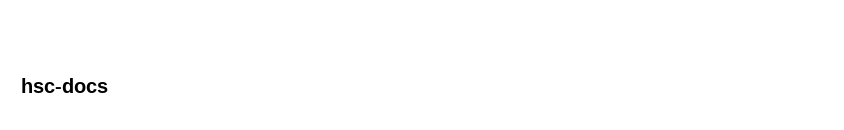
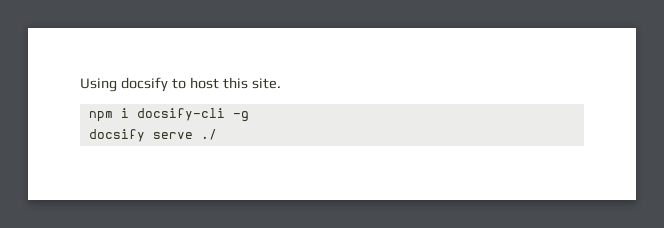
- hsc-docs
+ Using docsify to host this site.
+ npm i docsify-cli -g
+ docsify serve ./

